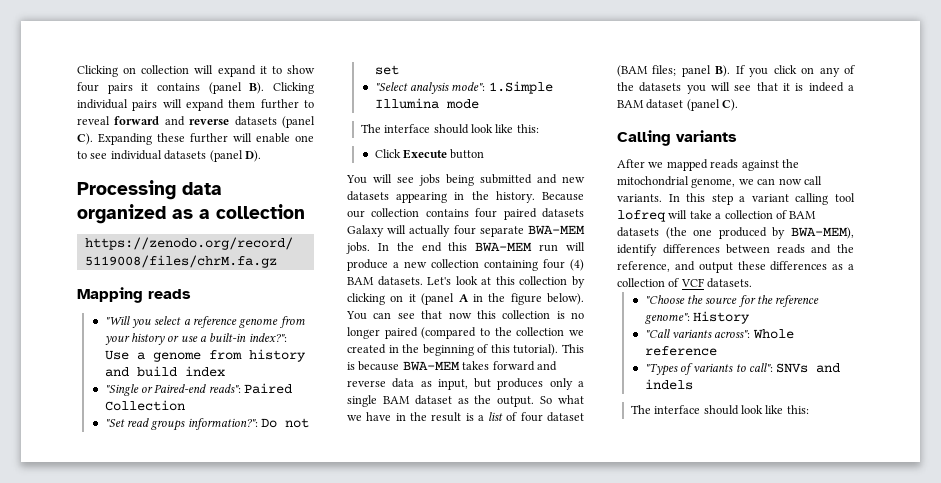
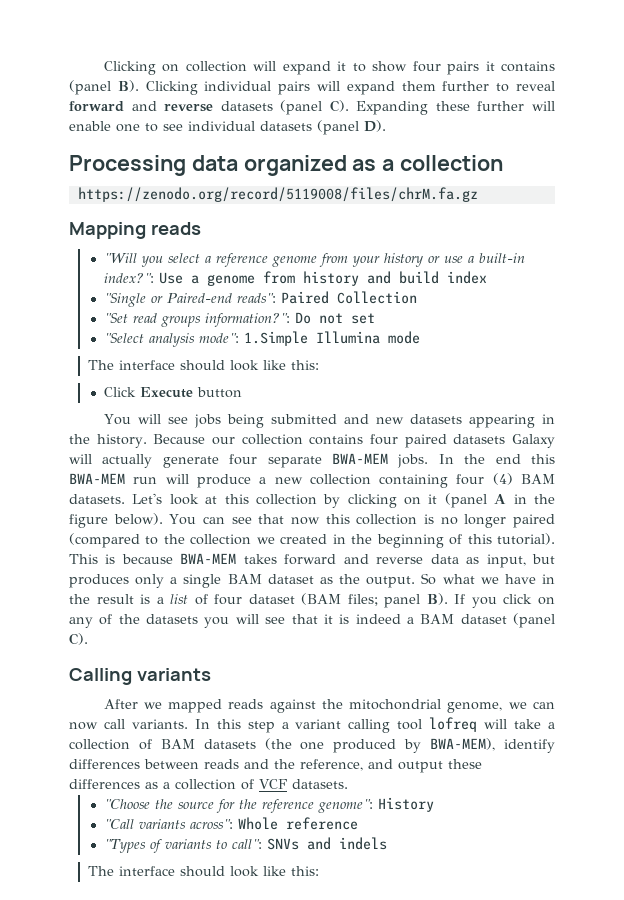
- Because our collection contains four paired datasets Galaxy will actually four separate BWA-MEM jobs.
+ Because our collection contains four paired datasets Galaxy will actually generate four separate BWA-MEM jobs.

